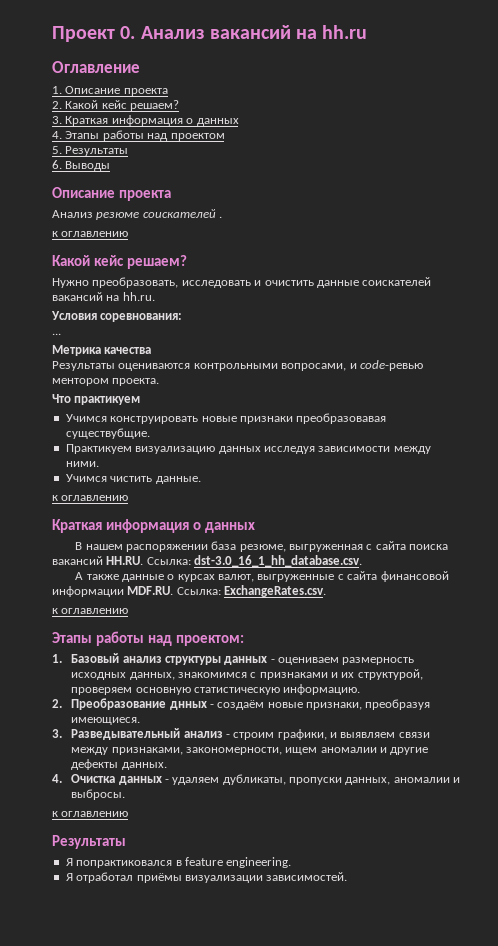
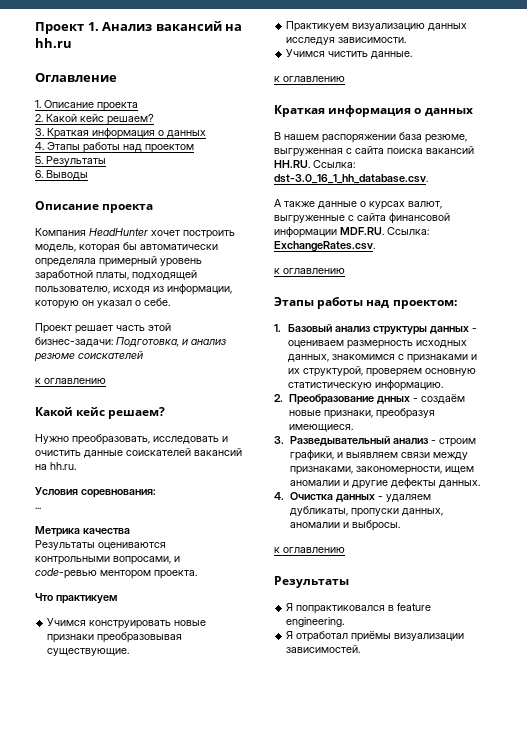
- Проект 0. Анализ вакансий на hh.ru
+ Проект 1. Анализ вакансий на hh.ru
- Анализ резюме соискателей .
+ Компания HeadHunter хочет построить модель, которая бы автоматически определяла примерный уровень заработной платы, подходящей пользователю, исходя из информации, которую он указал о себе.
+ Проект решает часть этой бизнес-задачи: Подготовка, и анализ резюме соискателей
- Учимся конструировать новые признаки преобразовавая существубщие.
+ Учимся конструировать новые признаки преобразовывая существующие.
- Практикуем визуализацию данных исследуя зависимости между ними.
+ Практикуем визуализацию данных исследуя зависимости.

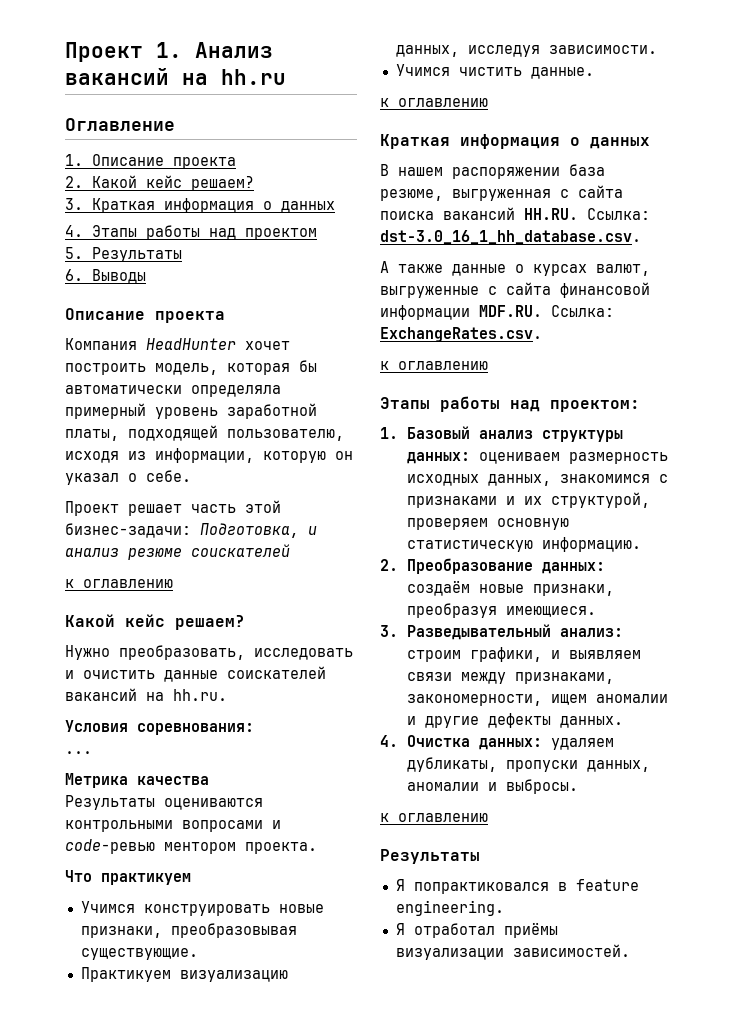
- Результаты оцениваются контрольными вопросами, и code-ревью ментором проекта.
+ Результаты оцениваются контрольными вопросами и code-ревью ментором проекта.
- Учимся конструировать новые признаки преобразовывая существующие.
+ Учимся конструировать новые признаки, преобразовывая существующие.
- Практикуем визуализацию данных исследуя зависимости.
+ Практикуем визуализацию данных, исследуя зависимости.
- 1. Базовый анализ структуры данных - оцениваем размерность исходных данных, знакомимся с признаками и их структурой, проверяем основную статистическую информацию.
+ 1. Базовый анализ структуры данных: оцениваем размерность исходных данных, знакомимся с признаками и их структурой, проверяем основную статистическую информацию.
- 2. Преобразование днных - создаём новые признаки, преобразуя имеющиеся.
+ 2. Преобразование данных: создаём новые признаки, преобразуя имеющиеся.
- 3. Разведывательный анализ - строим графики, и выявляем связи между признаками, закономерности, ищем аномалии и другие дефекты данных.
+ 3. Разведывательный анализ: строим графики, и выявляем связи между признаками, закономерности, ищем аномалии и другие дефекты данных.
- 4. Очистка данных - удаляем дубликаты, пропуски данных, аномалии и выбросы.
+ 4. Очистка данных: удаляем дубликаты, пропуски данных, аномалии и выбросы.

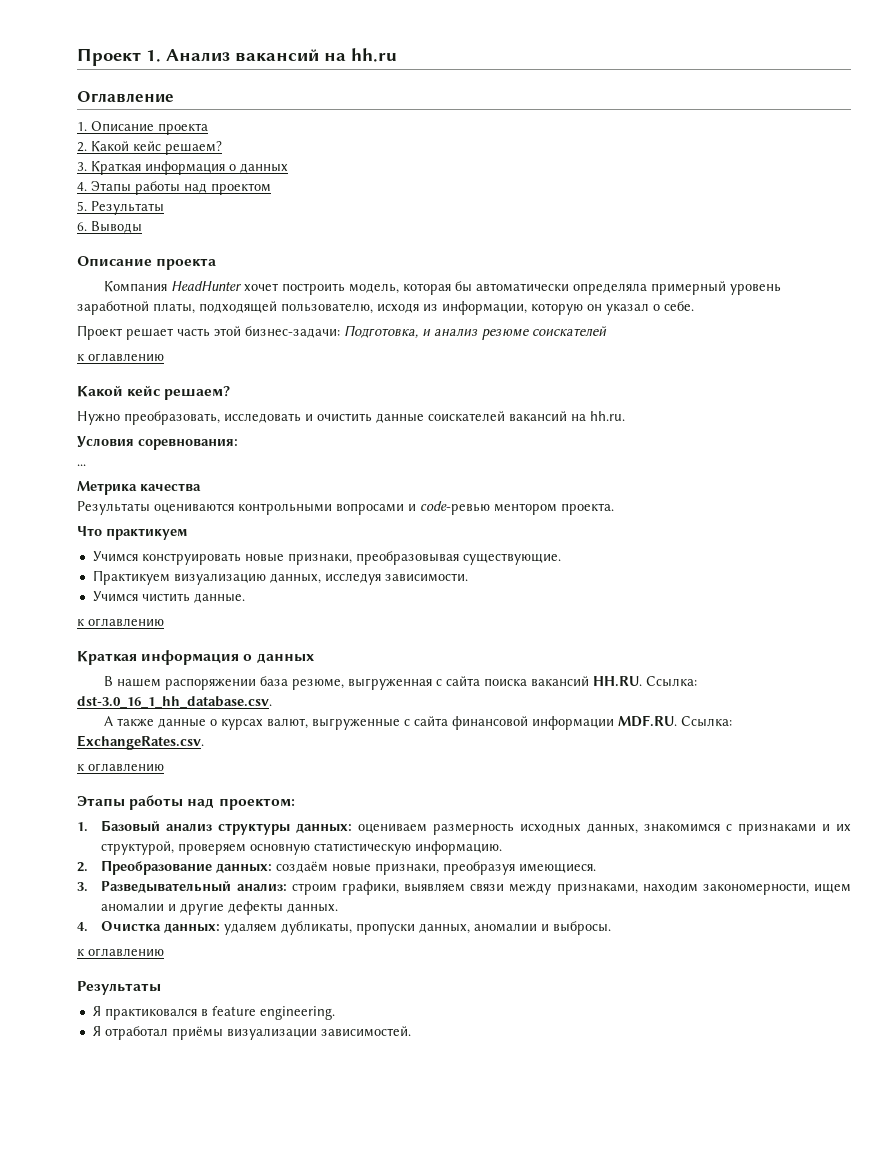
- 3. Разведывательный анализ: строим графики, и выявляем связи между признаками, закономерности, ищем аномалии и другие дефекты данных.
+ 3. Разведывательный анализ: строим графики, выявляем связи между признаками, находим закономерности, ищем аномалии и другие дефекты данных.
- Я попрактиковался в feature engineering.
+ Я практиковался в feature engineering.

